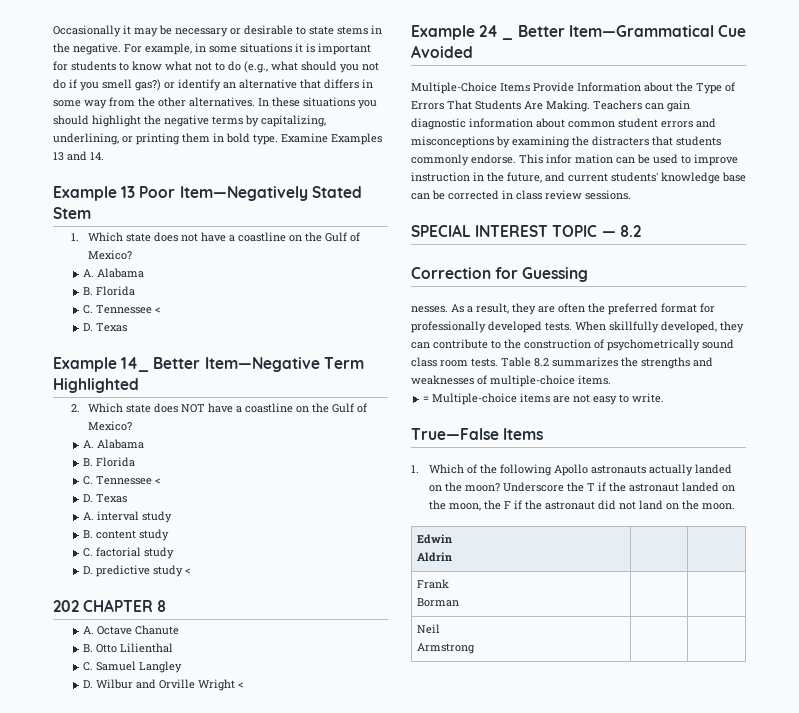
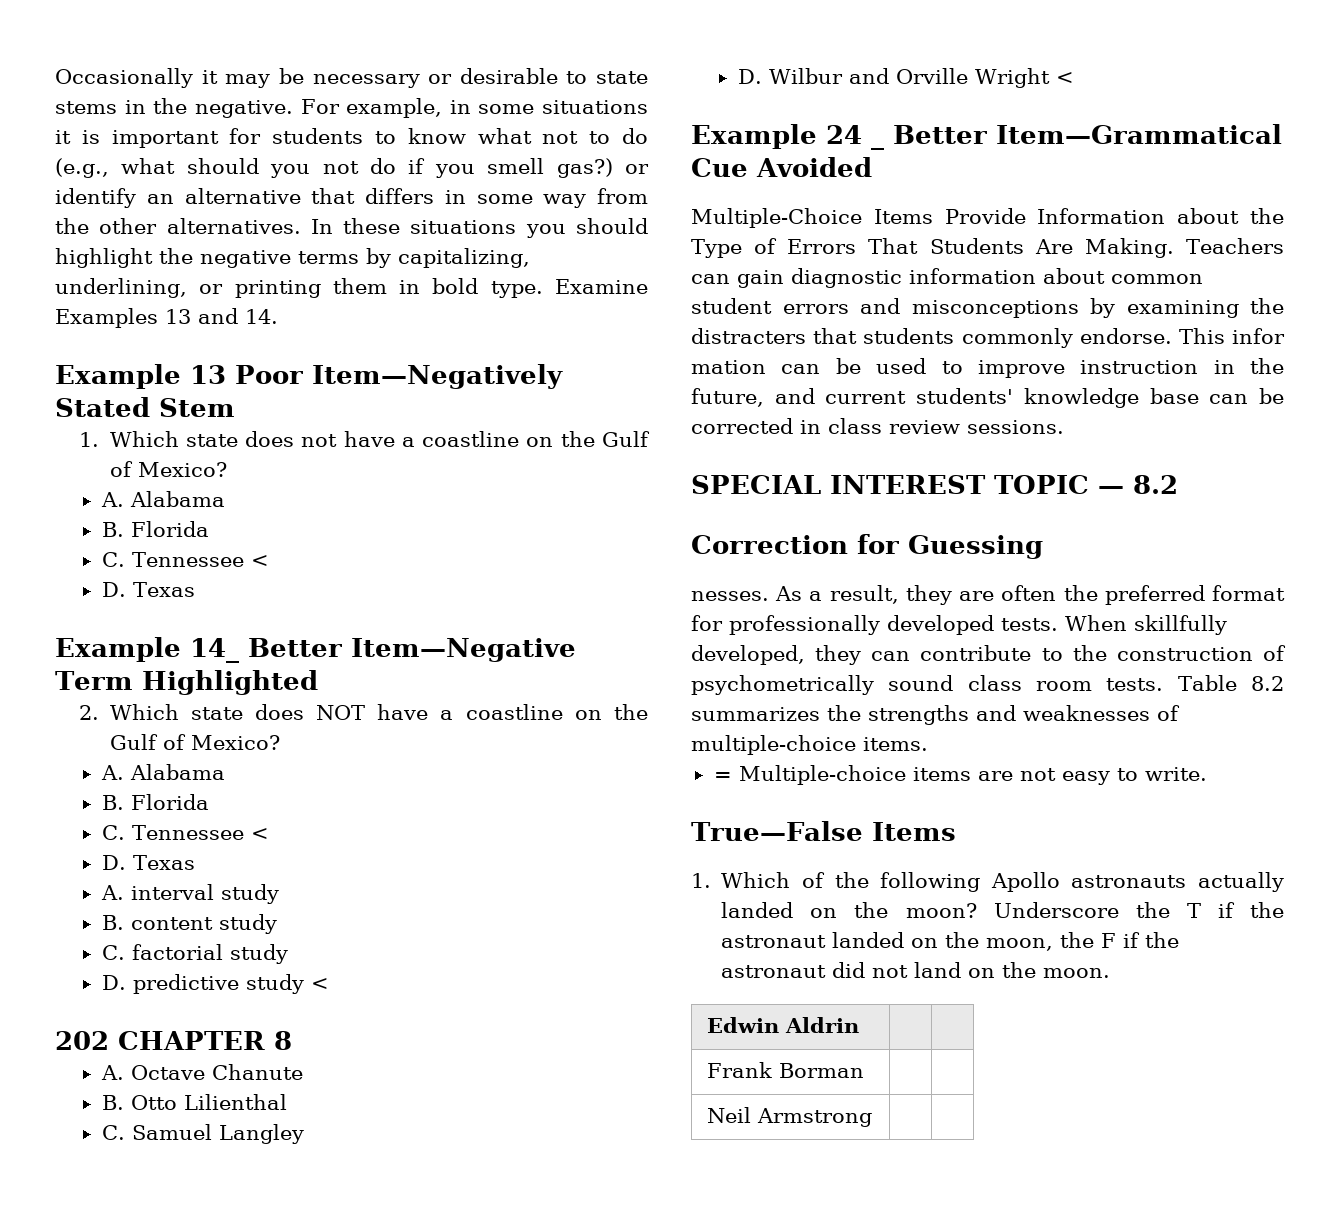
- Edwin
- Aldrin | |
+ Edwin Aldrin | |
- Frank
- Borman | |
+ Frank Borman | |
- Neil
- Armstrong | |
+ Neil Armstrong | |

